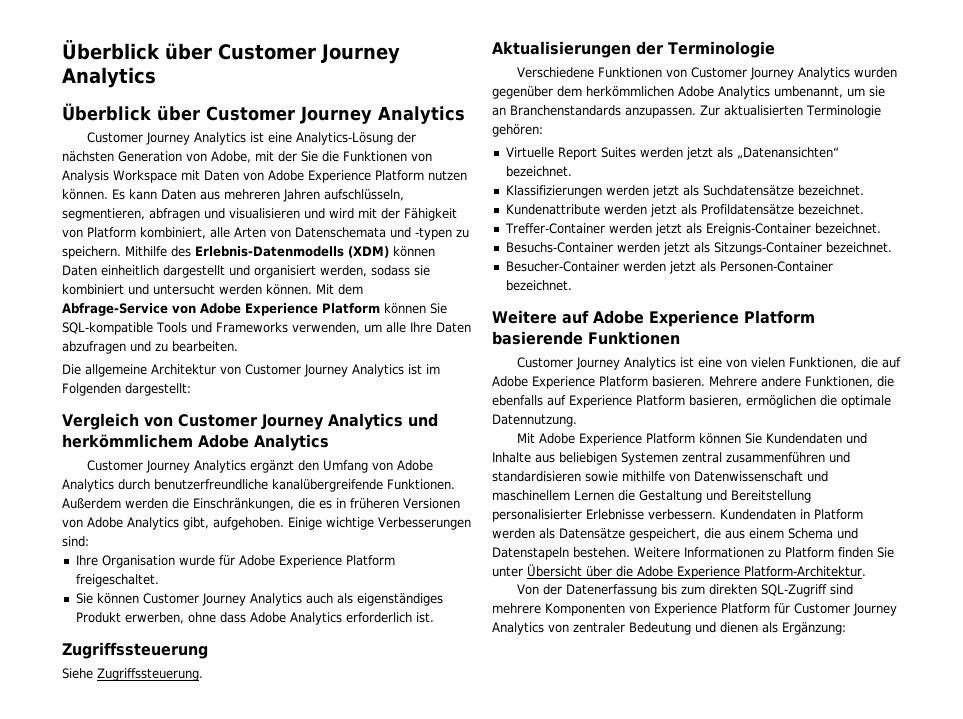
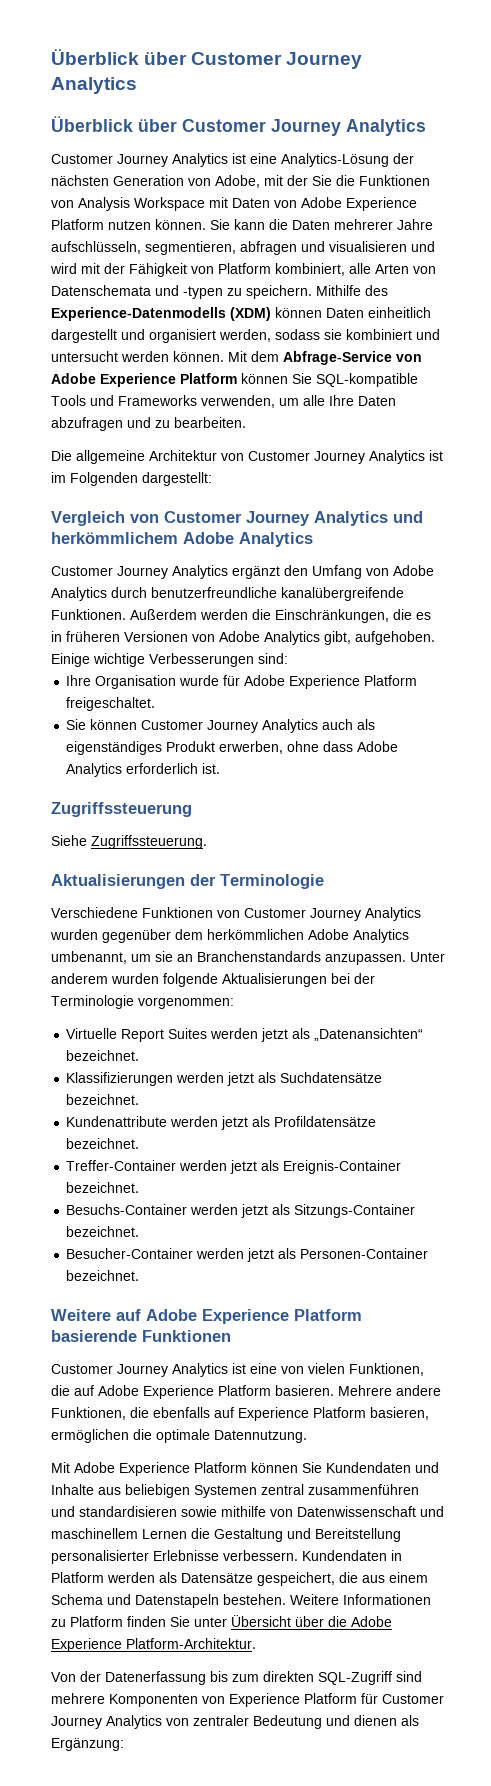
- Es kann Daten aus mehreren Jahren aufschlüsseln, segmentieren, abfragen und visualisieren und wird mit der Fähigkeit von Platform kombiniert, alle Arten von Datenschemata und -typen zu speichern.
+ Sie kann die Daten mehrerer Jahre aufschlüsseln, segmentieren, abfragen und visualisieren und wird mit der Fähigkeit von Platform kombiniert, alle Arten von Datenschemata und -typen zu speichern.
- Mithilfe des Erlebnis-Datenmodells (XDM) können Daten einheitlich dargestellt und organisiert werden, sodass sie kombiniert und untersucht werden können.
+ Mithilfe des Experience-Datenmodells (XDM) können Daten einheitlich dargestellt und organisiert werden, sodass sie kombiniert und untersucht werden können.
- Zur aktualisierten Terminologie gehören:
+ Unter anderem wurden folgende Aktualisierungen bei der Terminologie vorgenommen:

